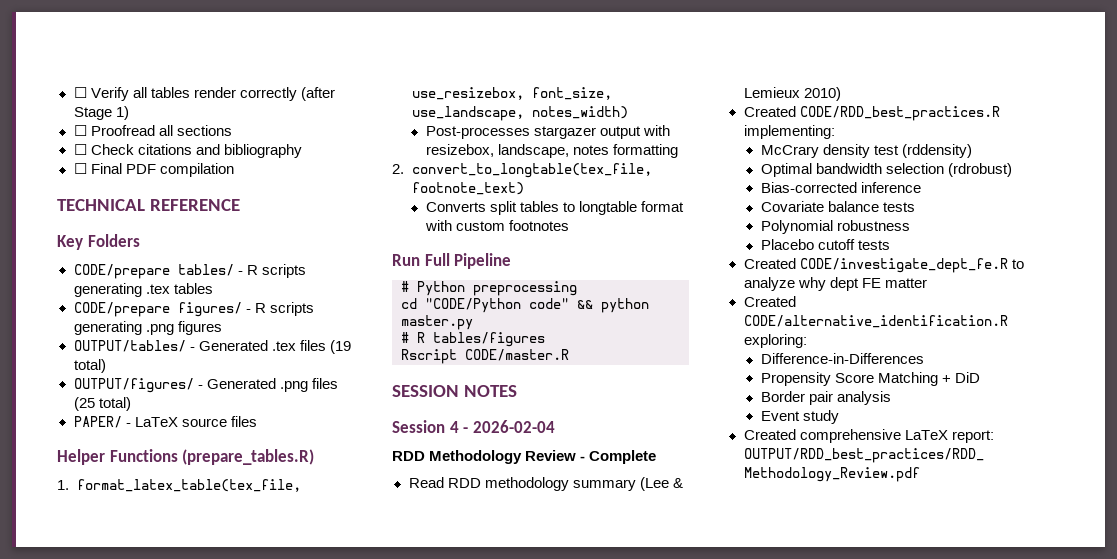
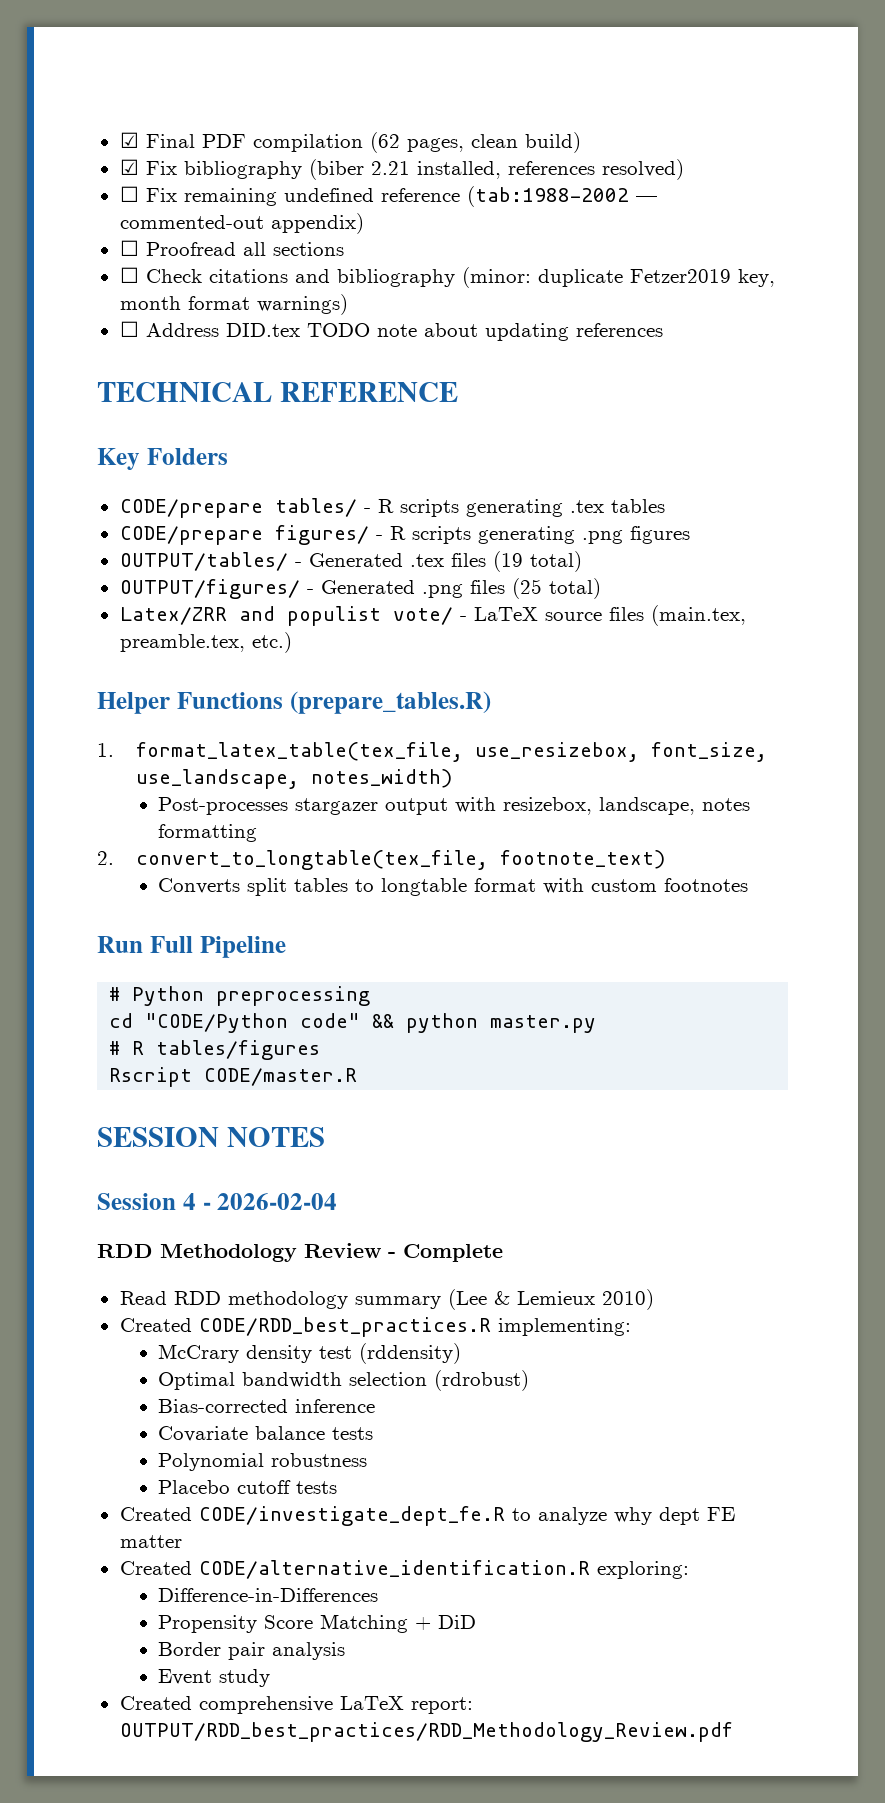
- ☐ Verify all tables render correctly (after Stage 1)
+ ☑ Final PDF compilation (62 pages, clean build)
+ ☑ Fix bibliography (biber 2.21 installed, references resolved)
+ ☐ Fix remaining undefined reference (tab:1988-2002 — commented-out appendix)
- ☐ Check citations and bibliography
- ☐ Final PDF compilation
+ ☐ Check citations and bibliography (minor: duplicate Fetzer2019 key, month format warnings)
+ ☐ Address DID.tex TODO note about updating references
- PAPER/ - LaTeX source files
+ Latex/ZRR and populist vote/ - LaTeX source files (main.tex, preamble.tex, etc.)

